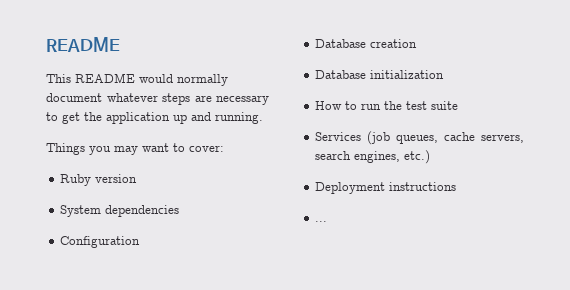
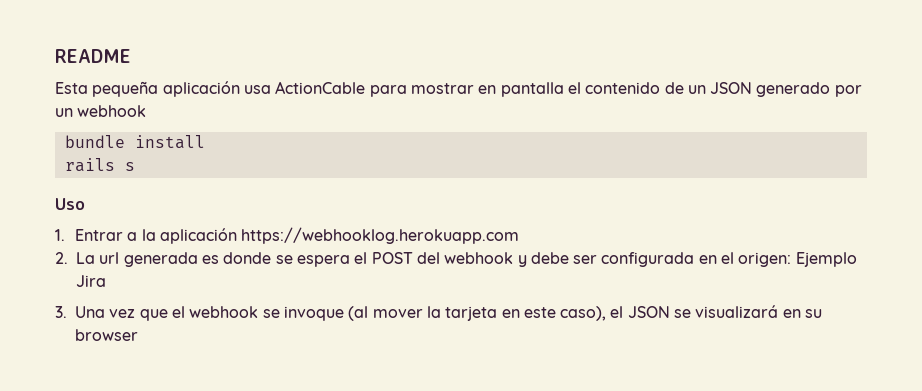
- This README would normally document whatever steps are necessary to get the application up and running.
- Things you may want to cover:
- Ruby version
- System dependencies
- Configuration
- Database creation
- Database initialization
- How to run the test suite
- Services (job queues, cache servers, search engines, etc.)
- Deployment instructions
- ...
+ Esta pequeña aplicación usa ActionCable para mostrar en pantalla el contenido de un JSON generado por un webhook
+ bundle install
+ rails s
+ Uso
+ 1. Entrar a la aplicación https://webhooklog.herokuapp.com
+ 2. La url generada es donde se espera el POST del webhook y debe ser configurada en el origen: Ejemplo Jira
+ 3. Una vez que el webhook se invoque (al mover la tarjeta en este caso), el JSON se visualizará en su browser

